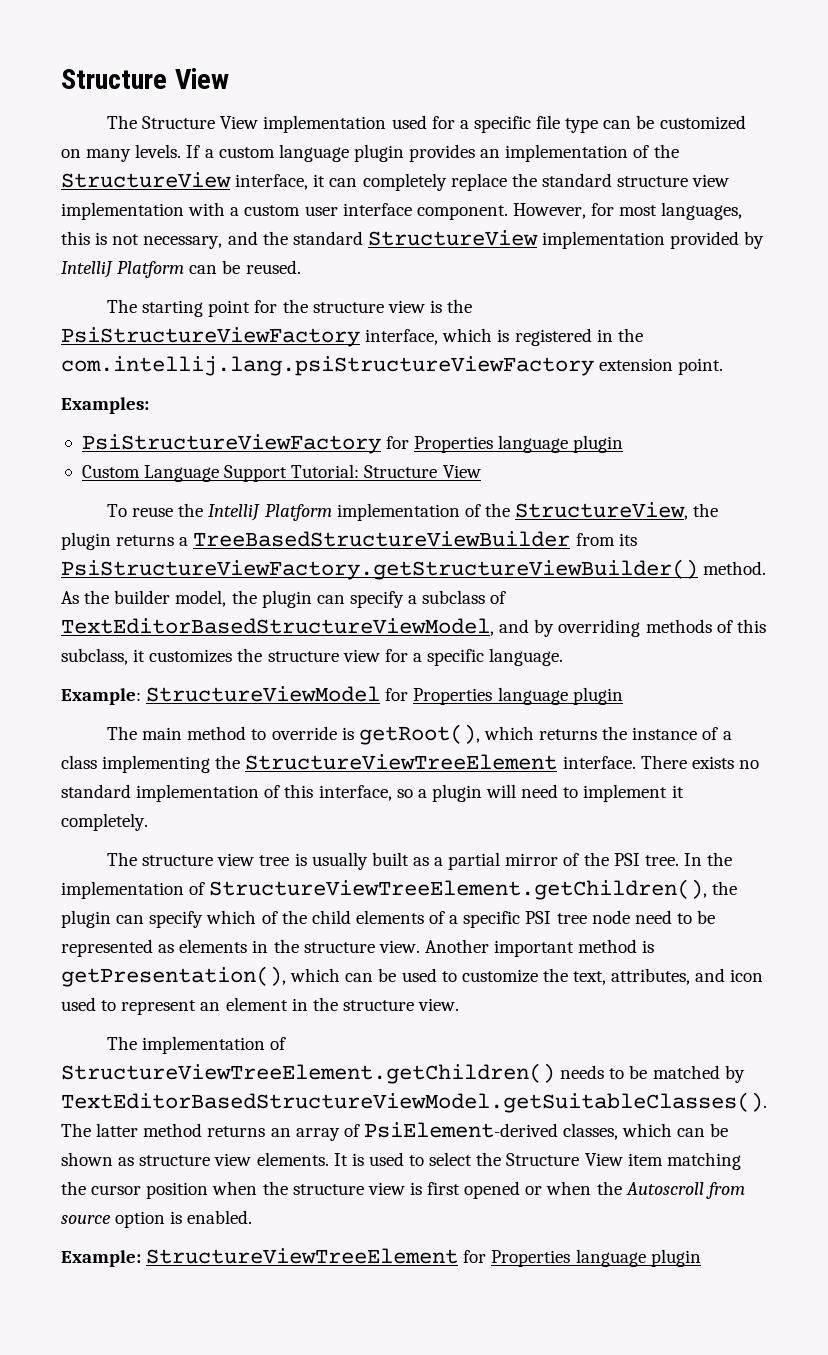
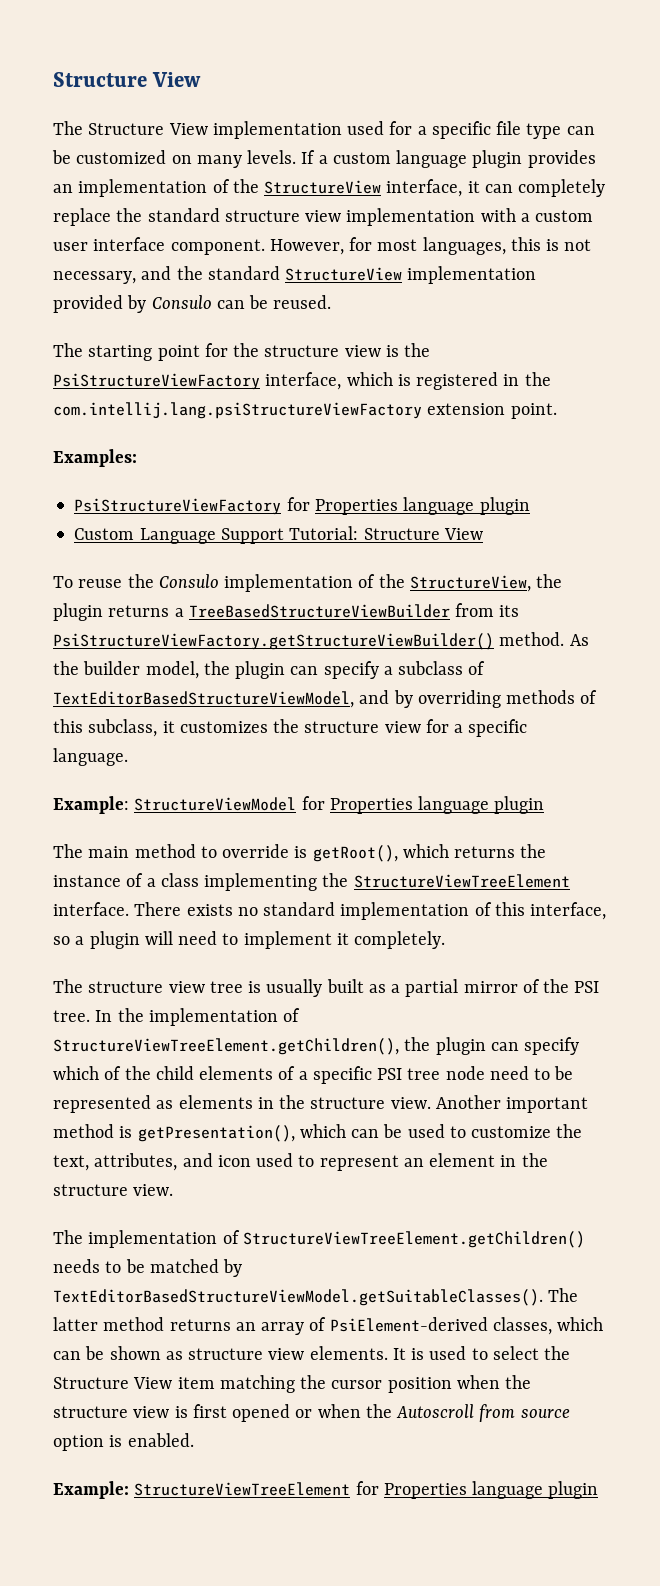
- However, for most languages, this is not necessary, and the standard StructureView implementation provided by IntelliJ Platform can be reused.
+ However, for most languages, this is not necessary, and the standard StructureView implementation provided by Consulo can be reused.
- To reuse the IntelliJ Platform implementation of the StructureView, the plugin returns a TreeBasedStructureViewBuilder from its PsiStructureViewFactory.getStructureViewBuilder() method.
+ To reuse the Consulo implementation of the StructureView, the plugin returns a TreeBasedStructureViewBuilder from its PsiStructureViewFactory.getStructureViewBuilder() method.

